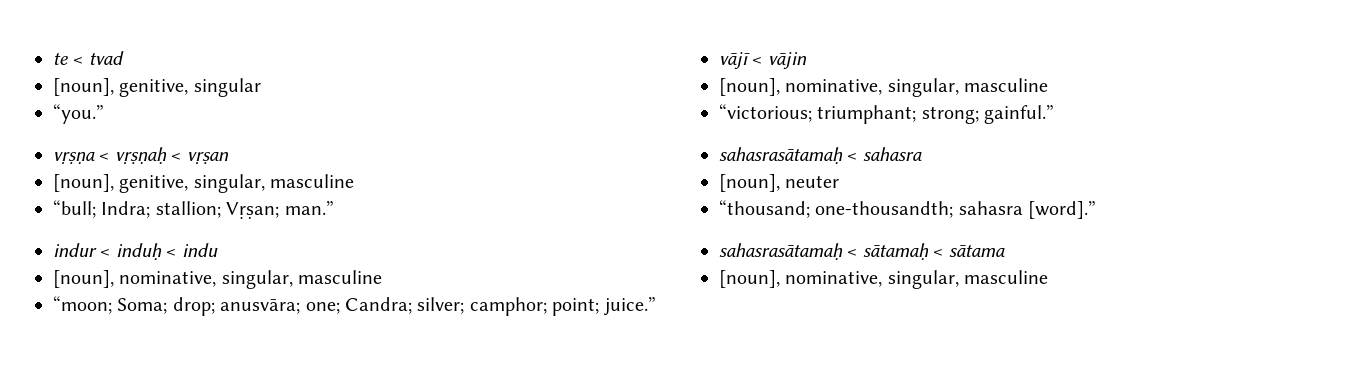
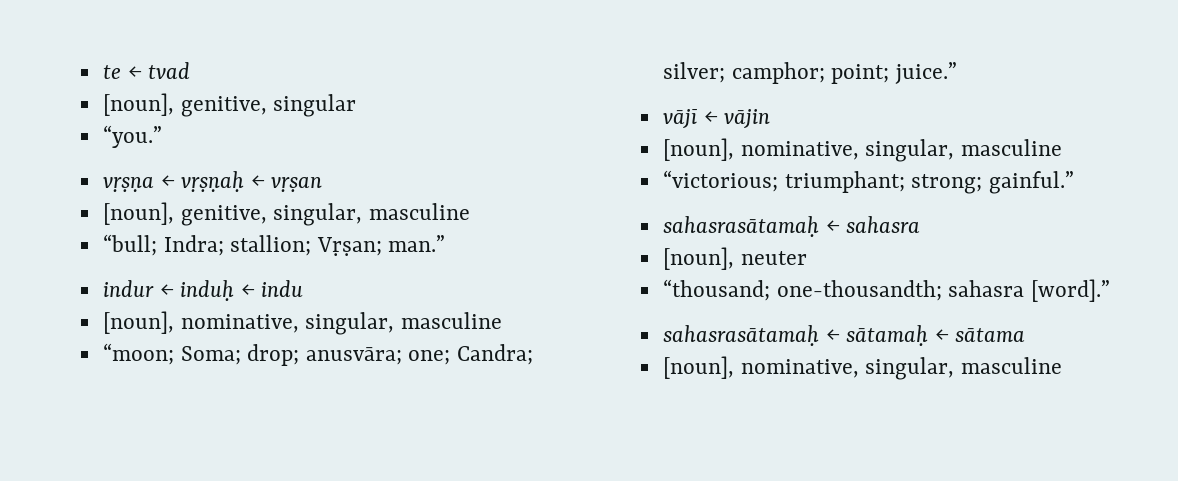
- te < tvad
+ te ← tvad
- vṛṣṇa < vṛṣṇaḥ < vṛṣan
+ vṛṣṇa ← vṛṣṇaḥ ← vṛṣan
- indur < induḥ < indu
+ indur ← induḥ ← indu
- vājī < vājin
+ vājī ← vājin
- sahasrasātamaḥ < sahasra
+ sahasrasātamaḥ ← sahasra
- sahasrasātamaḥ < sātamaḥ < sātama
+ sahasrasātamaḥ ← sātamaḥ ← sātama

